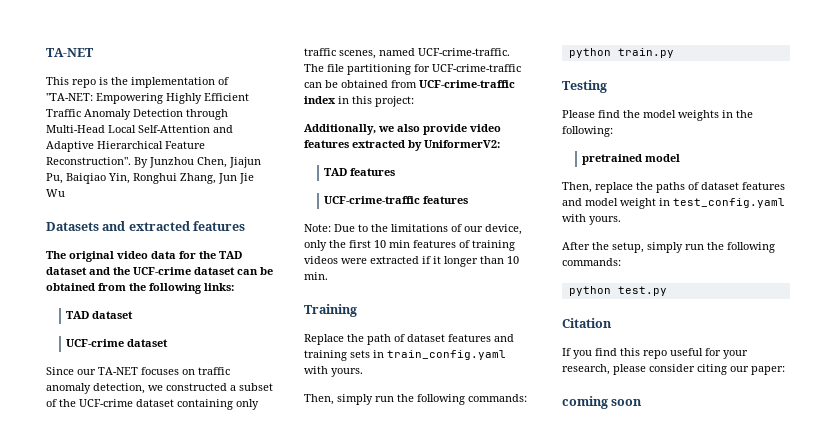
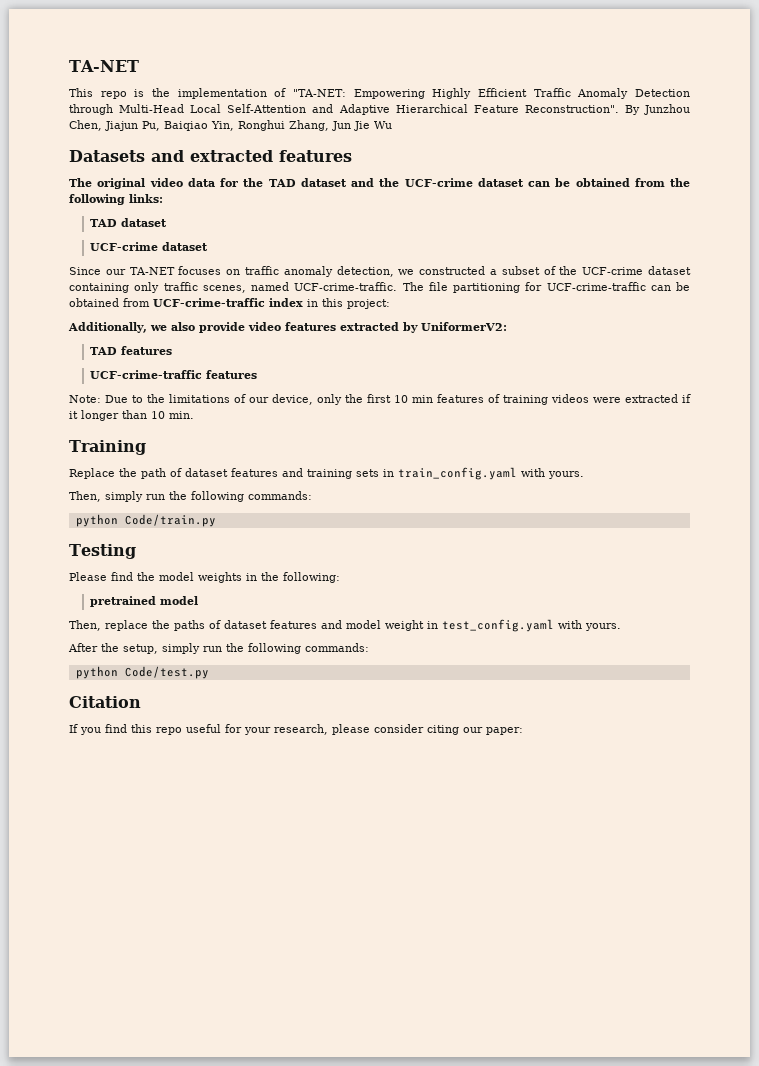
- python train.py
+ python Code/train.py
- python test.py
+ python Code/test.py
- coming soon

